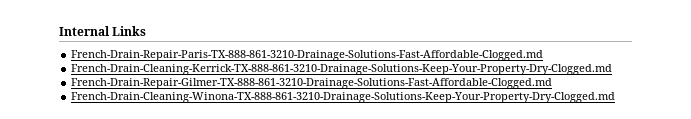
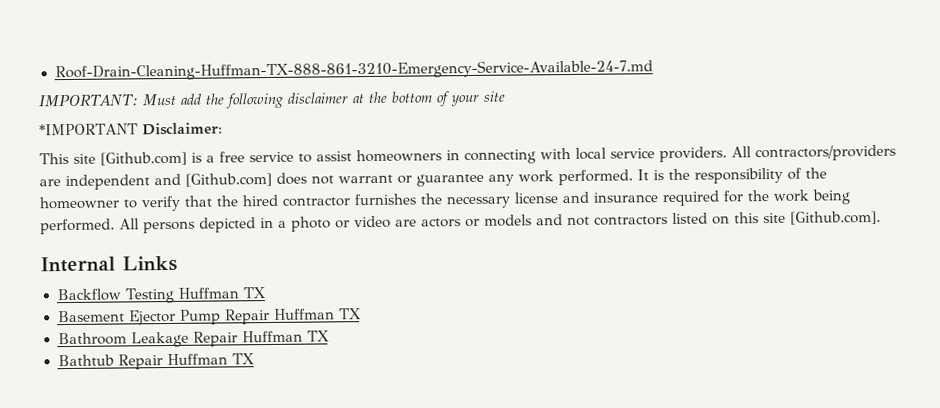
+ Roof-Drain-Cleaning-Huffman-TX-888-861-3210-Emergency-Service-Available-24-7.md
+ IMPORTANT: Must add the following disclaimer at the bottom of your site
+ *IMPORTANT Disclaimer:
+ This site [Github.com] is a free service to assist homeowners in connecting with local service providers. All contractors/providers are independent and [Github.com] does not warrant or guarantee any work performed. It is the responsibility of the homeowner to verify that the hired contractor furnishes the necessary license and insurance required for the work being performed. All persons depicted in a photo or video are actors or models and not contractors listed on this site [Github.com].
  Internal Links
- French-Drain-Repair-Paris-TX-888-861-3210-Drainage-Solutions-Fast-Affordable-Clogged.md
- French-Drain-Cleaning-Kerrick-TX-888-861-3210-Drainage-Solutions-Keep-Your-Property-Dry-Clogged.md
- French-Drain-Repair-Gilmer-TX-888-861-3210-Drainage-Solutions-Fast-Affordable-Clogged.md
- French-Drain-Cleaning-Winona-TX-888-861-3210-Drainage-Solutions-Keep-Your-Property-Dry-Clogged.md
+ Backflow Testing Huffman TX
+ Basement Ejector Pump Repair Huffman TX
+ Bathroom Leakage Repair Huffman TX
+ Bathtub Repair Huffman TX

